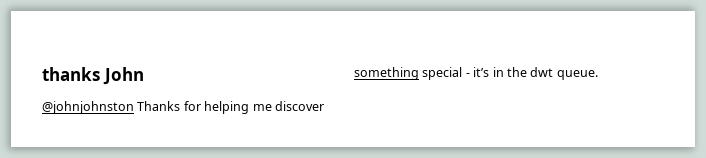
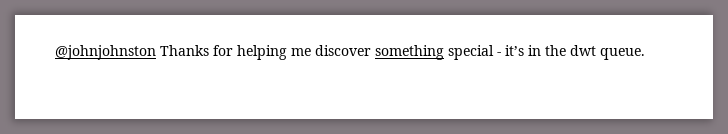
- thanks John

